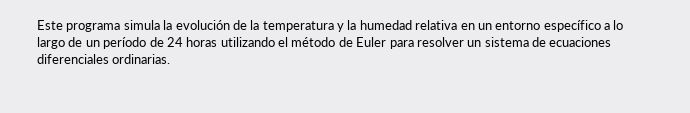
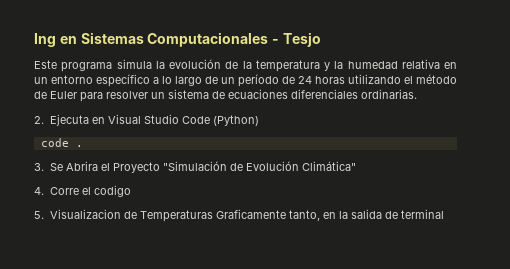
+ Ing en Sistemas Computacionales - Tesjo
+ 2. Ejecuta en Visual Studio Code (Python)
+ code .
+ 3. Se Abrira el Proyecto "Simulación de Evolución Climática"
+ 4. Corre el codigo
+ 5. Visualizacion de Temperaturas Graficamente tanto, en la salida de terminal

